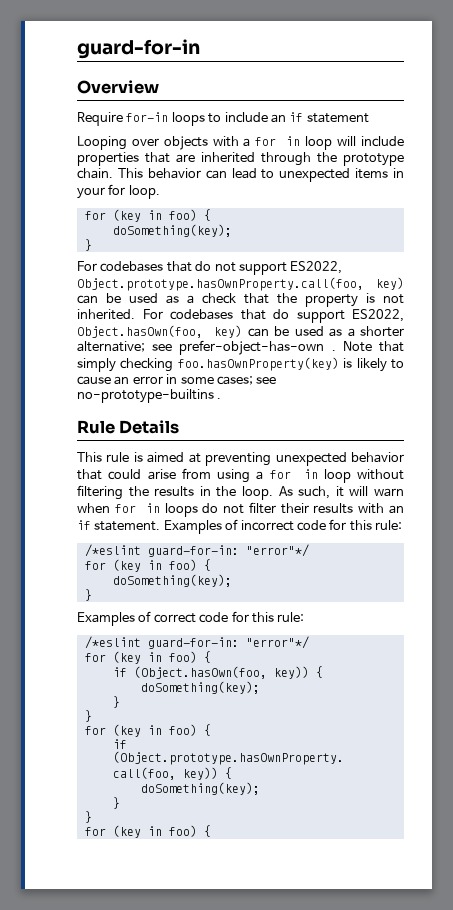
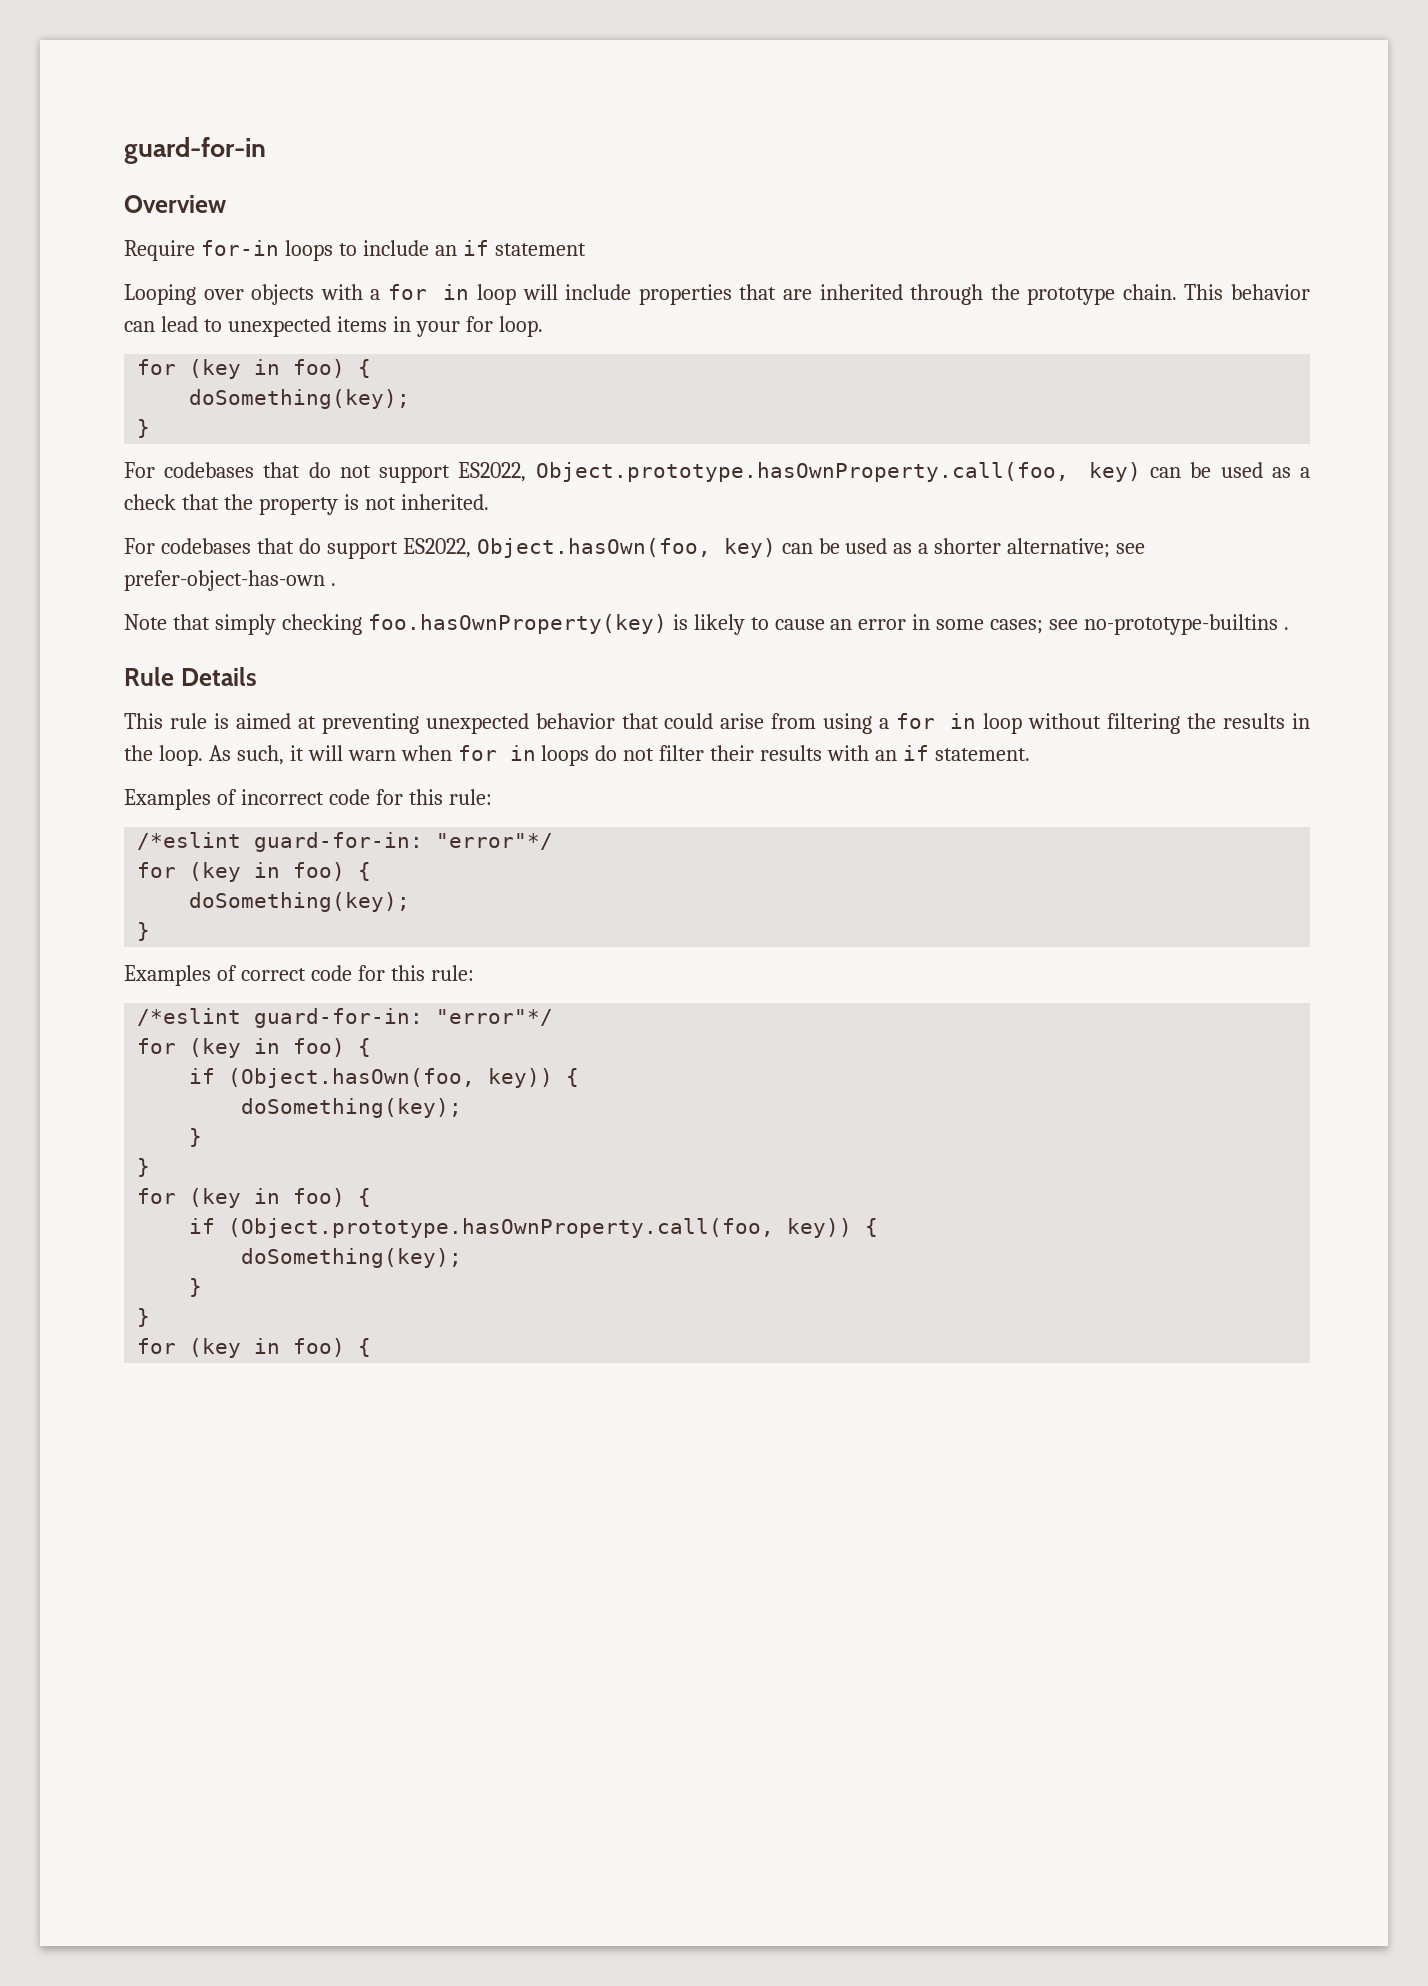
- For codebases that do not support ES2022, Object.prototype.hasOwnProperty.call(foo, key) can be used as a check that the property is not inherited. For codebases that do support ES2022, Object.hasOwn(foo, key) can be used as a shorter alternative; see prefer-object-has-own . Note that simply checking foo.hasOwnProperty(key) is likely to cause an error in some cases; see no-prototype-builtins .
+ For codebases that do not support ES2022, Object.prototype.hasOwnProperty.call(foo, key) can be used as a check that the property is not inherited.
+ For codebases that do support ES2022, Object.hasOwn(foo, key) can be used as a shorter alternative; see prefer-object-has-own .
+ Note that simply checking foo.hasOwnProperty(key) is likely to cause an error in some cases; see no-prototype-builtins .
- As such, it will warn when for in loops do not filter their results with an if statement. Examples of incorrect code for this rule:
+ As such, it will warn when for in loops do not filter their results with an if statement.
+ Examples of incorrect code for this rule:

